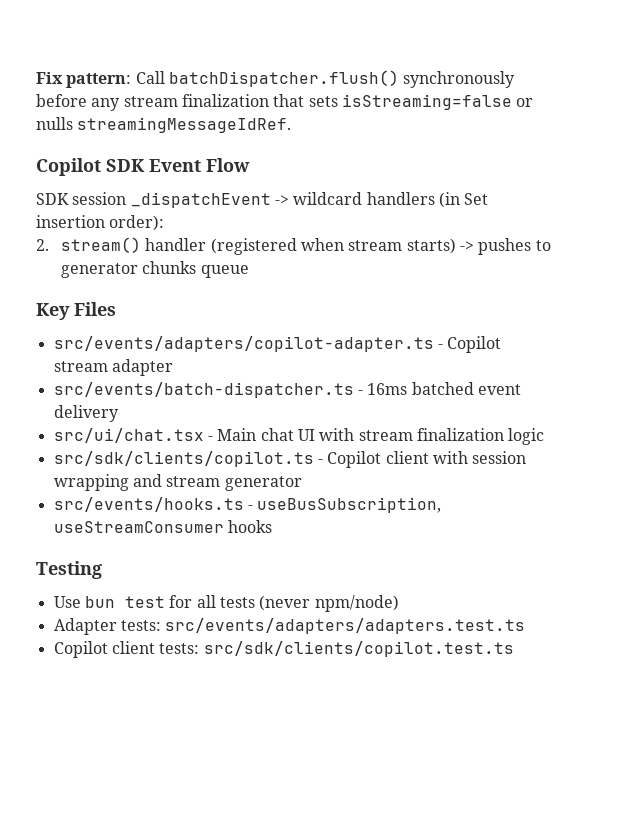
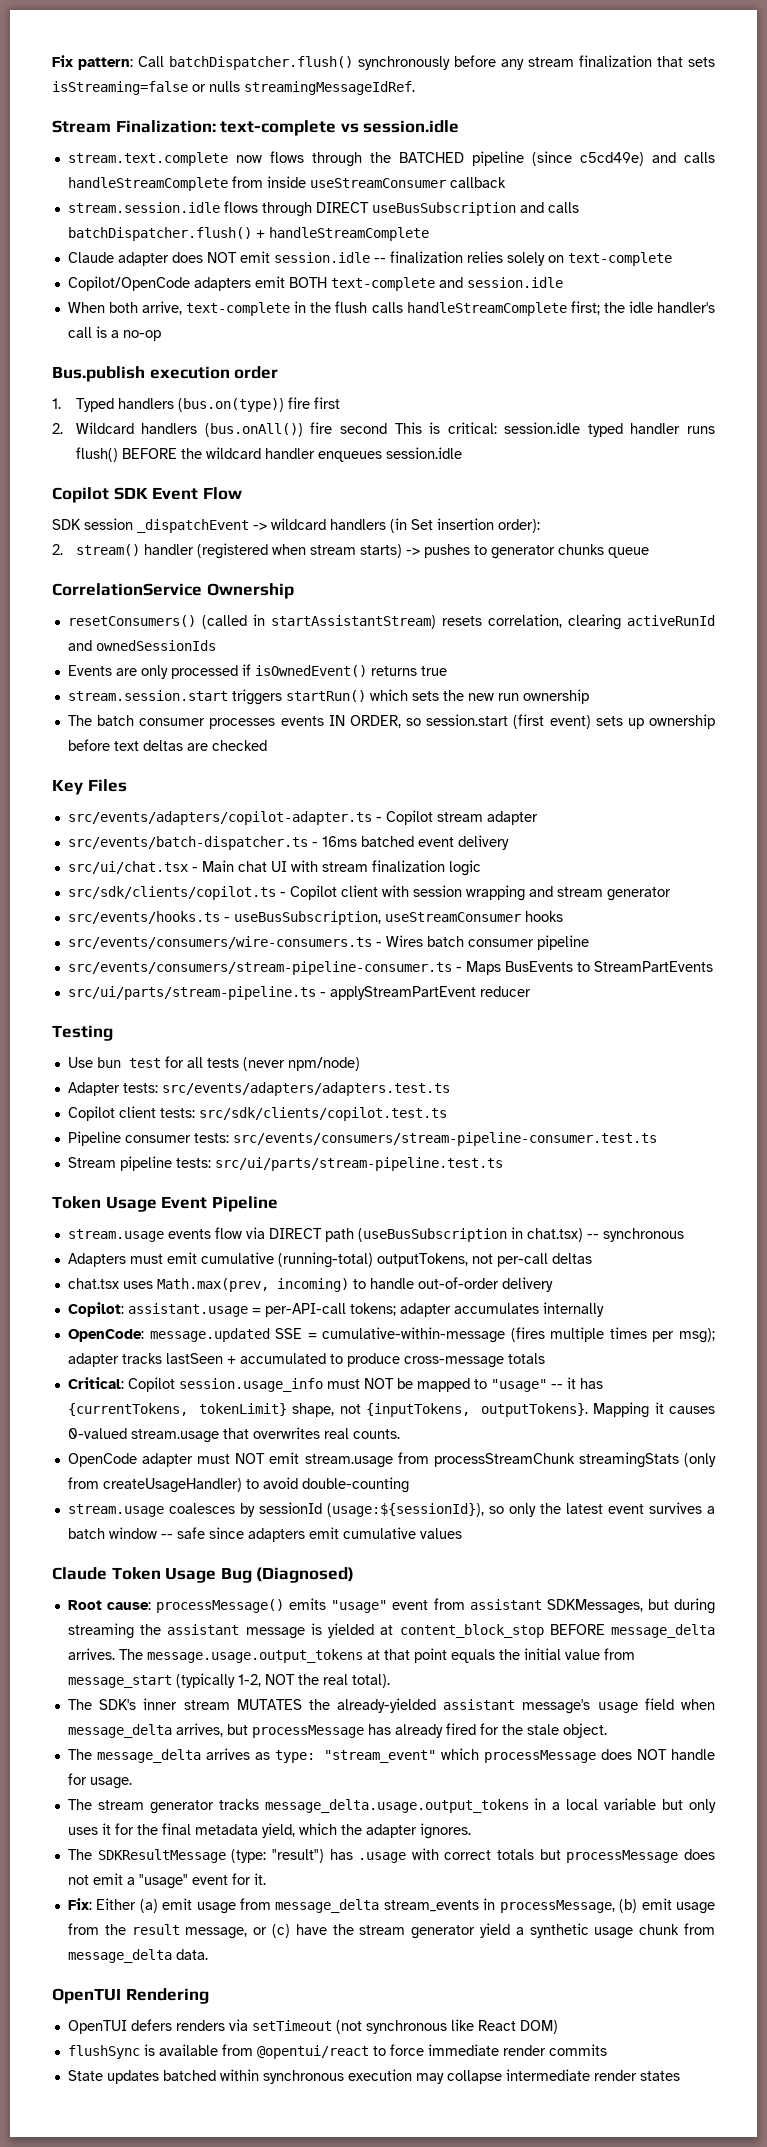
+ Stream Finalization: text-complete vs session.idle
+ stream.text.complete now flows through the BATCHED pipeline (since c5cd49e) and calls handleStreamComplete from inside useStreamConsumer callback
+ stream.session.idle flows through DIRECT useBusSubscription and calls batchDispatcher.flush() + handleStreamComplete
+ Claude adapter does NOT emit session.idle -- finalization relies solely on text-complete
+ Copilot/OpenCode adapters emit BOTH text-complete and session.idle
+ When both arrive, text-complete in the flush calls handleStreamComplete first; the idle handler's call is a no-op
+ Bus.publish execution order
+ 1. Typed handlers (bus.on(type)) fire first
+ 2. Wildcard handlers (bus.onAll()) fire second This is critical: session.idle typed handler runs flush() BEFORE the wildcard handler enqueues session.idle
+ CorrelationService Ownership
+ resetConsumers() (called in startAssistantStream) resets correlation, clearing activeRunId and ownedSessionIds
+ Events are only processed if isOwnedEvent() returns true
+ stream.session.start triggers startRun() which sets the new run ownership
+ The batch consumer processes events IN ORDER, so session.start (first event) sets up ownership before text deltas are checked
+ src/events/consumers/wire-consumers.ts - Wires batch consumer pipeline
+ src/events/consumers/stream-pipeline-consumer.ts - Maps BusEvents to StreamPartEvents
+ src/ui/parts/stream-pipeline.ts - applyStreamPartEvent reducer
+ Pipeline consumer tests: src/events/consumers/stream-pipeline-consumer.test.ts
+ Stream pipeline tests: src/ui/parts/stream-pipeline.test.ts
+ Token Usage Event Pipeline
+ stream.usage events flow via DIRECT path (useBusSubscription in chat.tsx) -- synchronous
+ Adapters must emit cumulative (running-total) outputTokens, not per-call deltas
+ chat.tsx uses Math.max(prev, incoming) to handle out-of-order delivery
+ Copilot: assistant.usage = per-API-call tokens; adapter accumulates internally
+ OpenCode: message.updated SSE = cumulative-within-message (fires multiple times per msg); adapter tracks lastSeen + accumulated to produce cross-message totals
+ Critical: Copilot session.usage_info must NOT be mapped to "usage" -- it has {currentTokens, tokenLimit} shape, not {inputTokens, outputTokens}. Mapping it causes 0-valued stream.usage that overwrites real counts.
+ OpenCode adapter must NOT emit stream.usage from processStreamChunk streamingStats (only from createUsageHandler) to avoid double-counting
+ stream.usage coalesces by sessionId (usage:${sessionId}), so only the latest event survives a batch window -- safe since adapters emit cumulative values
+ Claude Token Usage Bug (Diagnosed)
+ Root cause: processMessage() emits "usage" event from assistant SDKMessages, but during streaming the assistant message is yielded at content_block_stop BEFORE message_delta arrives. The message.usage.output_tokens at that point equals the initial value from message_start (typically 1-2, NOT the real total).
+ The SDK's inner stream MUTATES the already-yielded assistant message's usage field when message_delta arrives, but processMessage has already fired for the stale object.
+ The message_delta arrives as type: "stream_event" which processMessage does NOT handle for usage.
+ The stream generator tracks message_delta.usage.output_tokens in a local variable but only uses it for the final metadata yield, which the adapter ignores.
+ The SDKResultMessage (type: "result") has .usage with correct totals but processMessage does not emit a "usage" event for it.
+ Fix: Either (a) emit usage from message_delta stream_events in processMessage, (b) emit usage from the result message, or (c) have the stream generator yield a synthetic usage chunk from message_delta data.
+ OpenTUI Rendering
+ OpenTUI defers renders via setTimeout (not synchronous like React DOM)
+ flushSync is available from @opentui/react to force immediate render commits
+ State updates batched within synchronous execution may collapse intermediate render states

